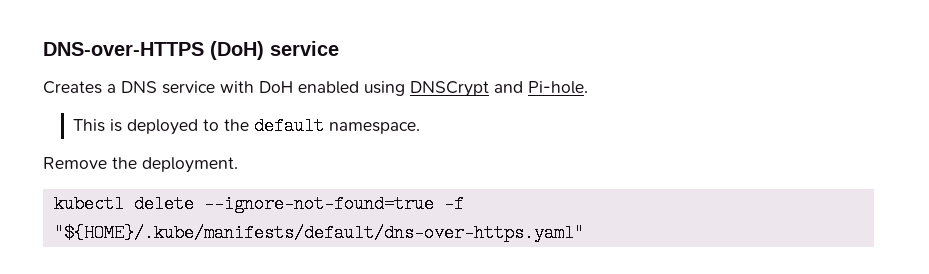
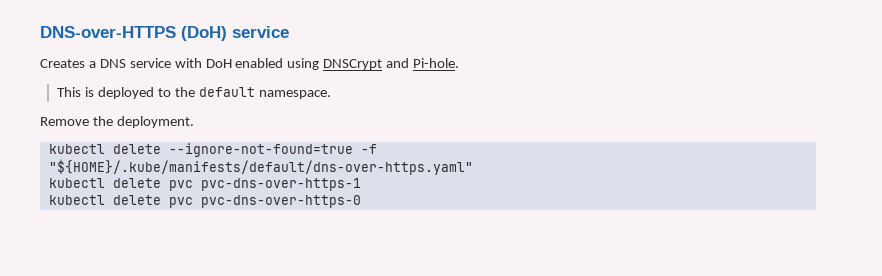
+ kubectl delete pvc pvc-dns-over-https-1
+ kubectl delete pvc pvc-dns-over-https-0

